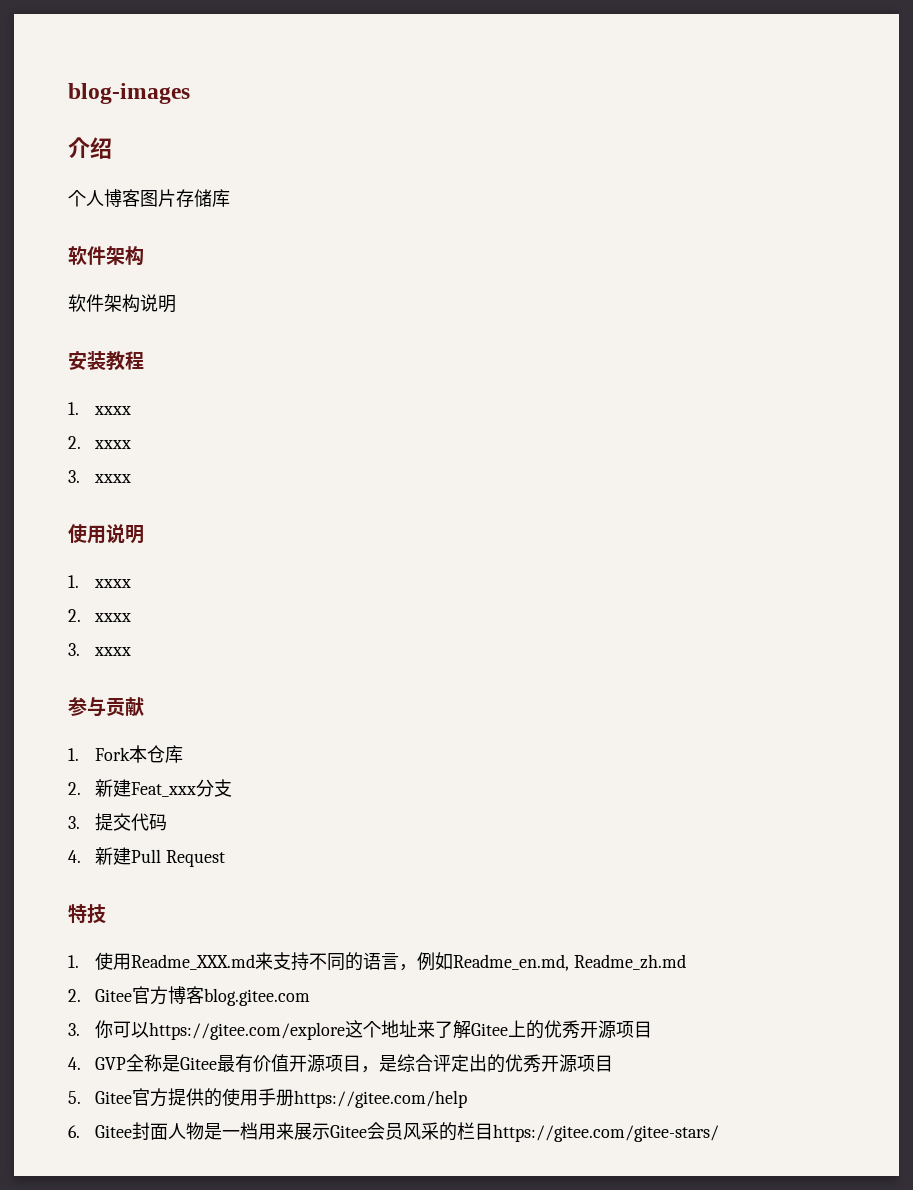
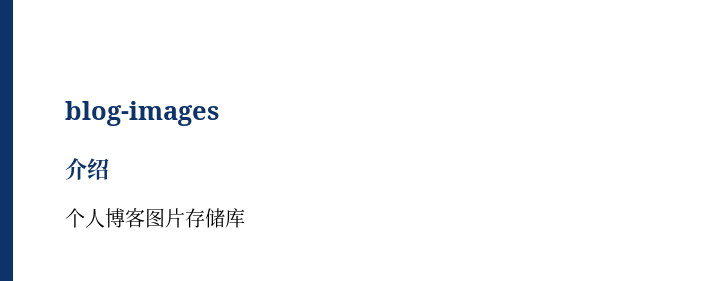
  个人博客图片存储库
- 软件架构
- 软件架构说明
- 安装教程
- 1. xxxx
- 2. xxxx
- 3. xxxx
- 使用说明
- 1. xxxx
- 2. xxxx
- 3. xxxx
- 参与贡献
- 1. Fork本仓库
- 2.新建Feat_xxx分支
- 3.提交代码
- 4.新建Pull Request
- 特技
- 1.使用Readme_XXX.md来支持不同的语言，例如Readme_en.md, Readme_zh.md
- 2. Gitee官方博客blog.gitee.com
- 3.你可以https://gitee.com/explore这个地址来了解Gitee上的优秀开源项目
- 4. GVP全称是Gitee最有价值开源项目，是综合评定出的优秀开源项目
- 5. Gitee官方提供的使用手册https://gitee.com/help
- 6. Gitee封面人物是一档用来展示Gitee会员风采的栏目https://gitee.com/gitee-stars/

